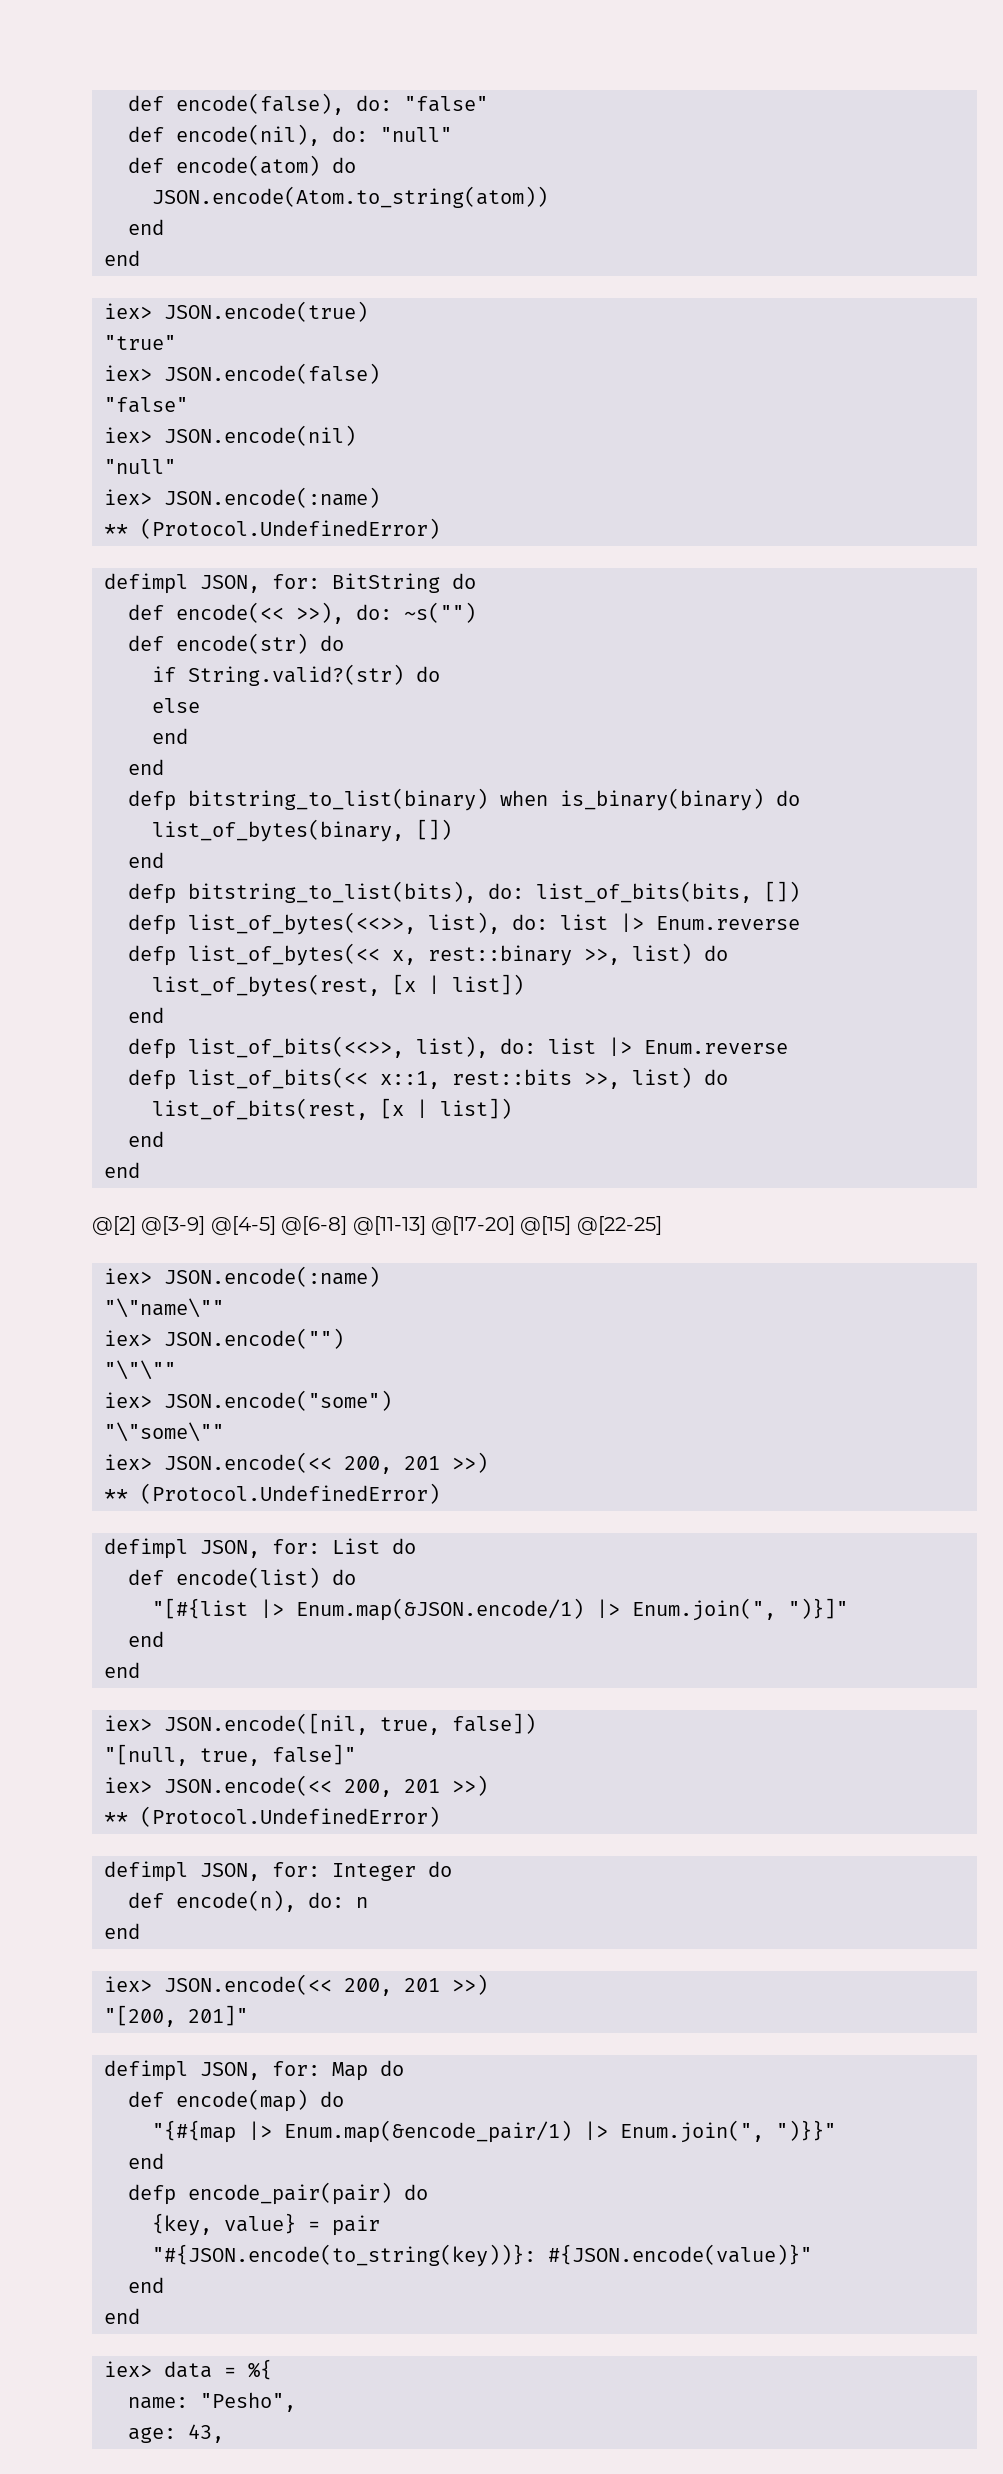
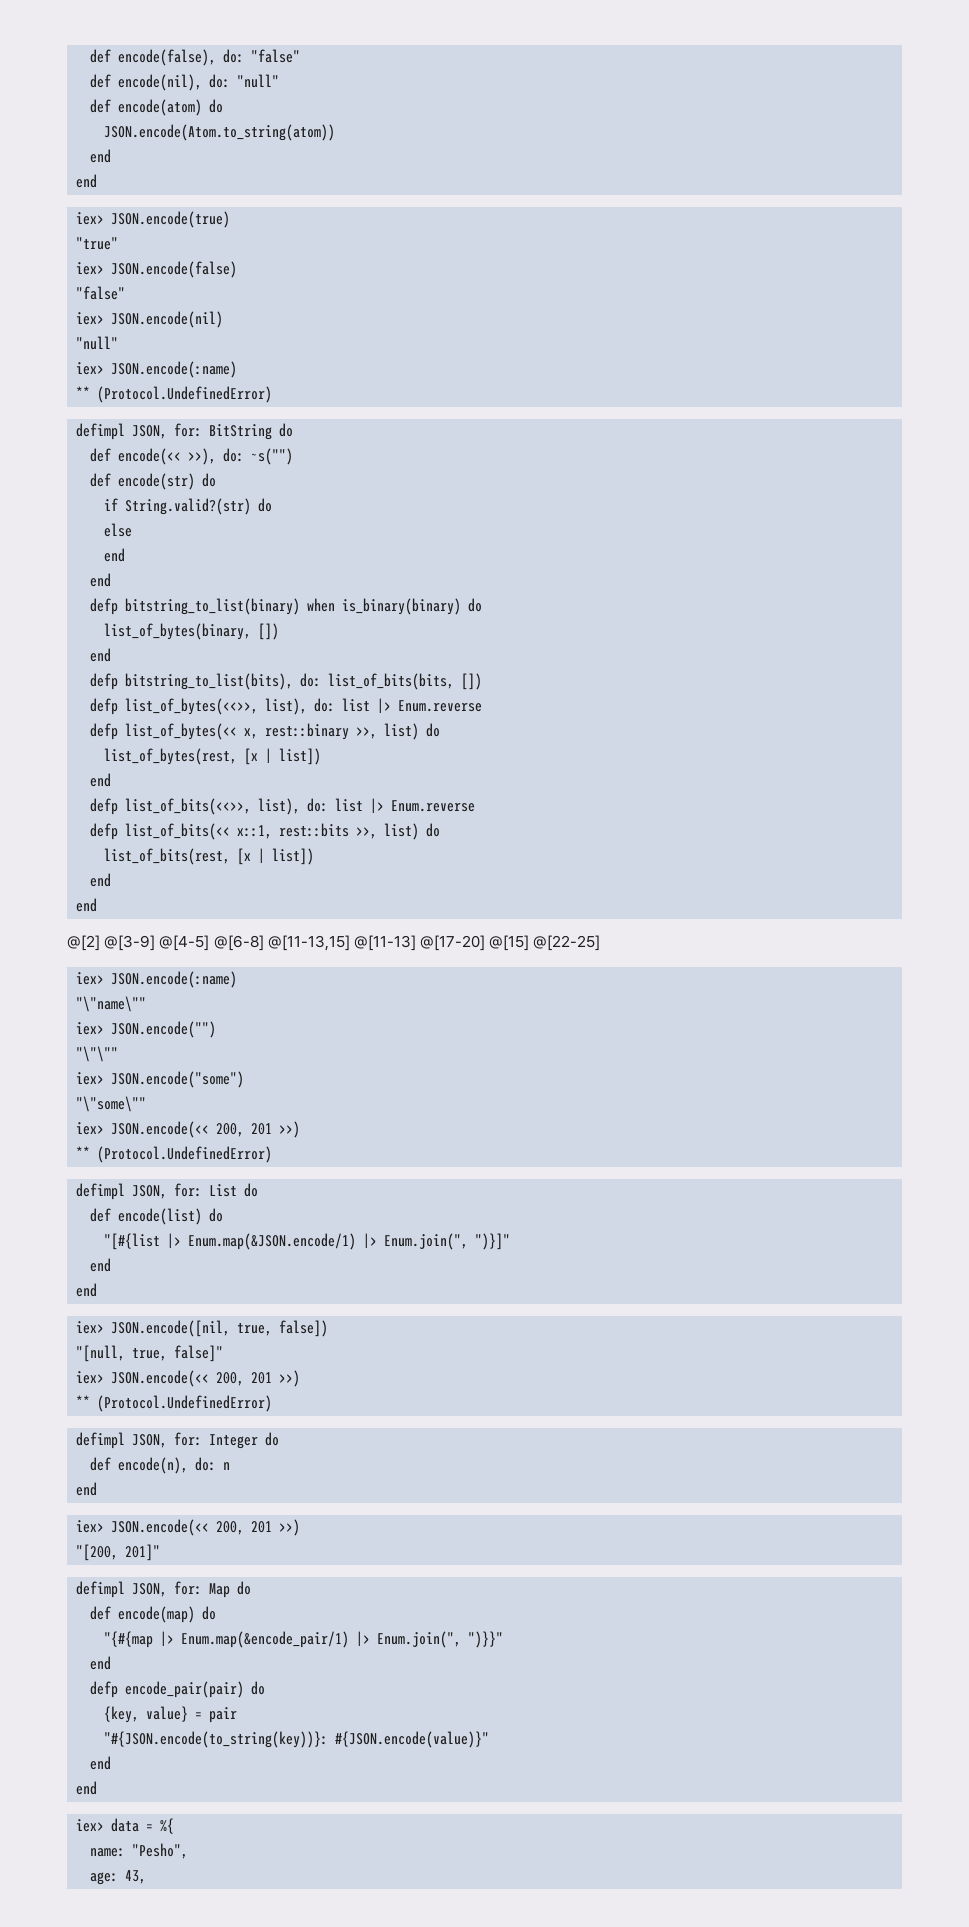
- @[2] @[3-9] @[4-5] @[6-8] @[11-13] @[17-20] @[15] @[22-25]
+ @[2] @[3-9] @[4-5] @[6-8] @[11-13,15] @[11-13] @[17-20] @[15] @[22-25]

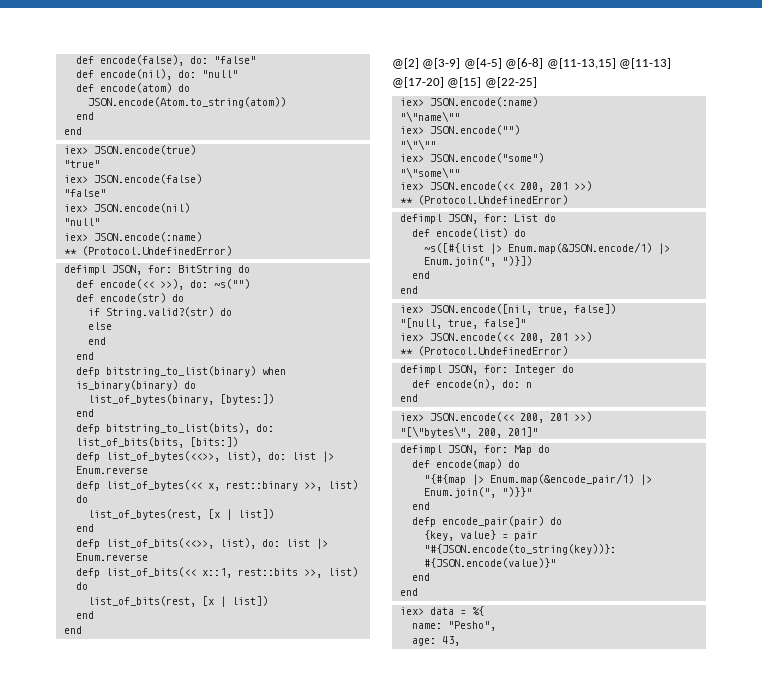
- list_of_bytes(binary, [])
+ list_of_bytes(binary, [bytes:])
- defp bitstring_to_list(bits), do: list_of_bits(bits, [])
+ defp bitstring_to_list(bits), do: list_of_bits(bits, [bits:])
- "[#{list |> Enum.map(&JSON.encode/1) |> Enum.join(", ")}]"
+ ~s([#{list |> Enum.map(&JSON.encode/1) |> Enum.join(", ")}])
- "[200, 201]"
+ "[\"bytes\", 200, 201]"

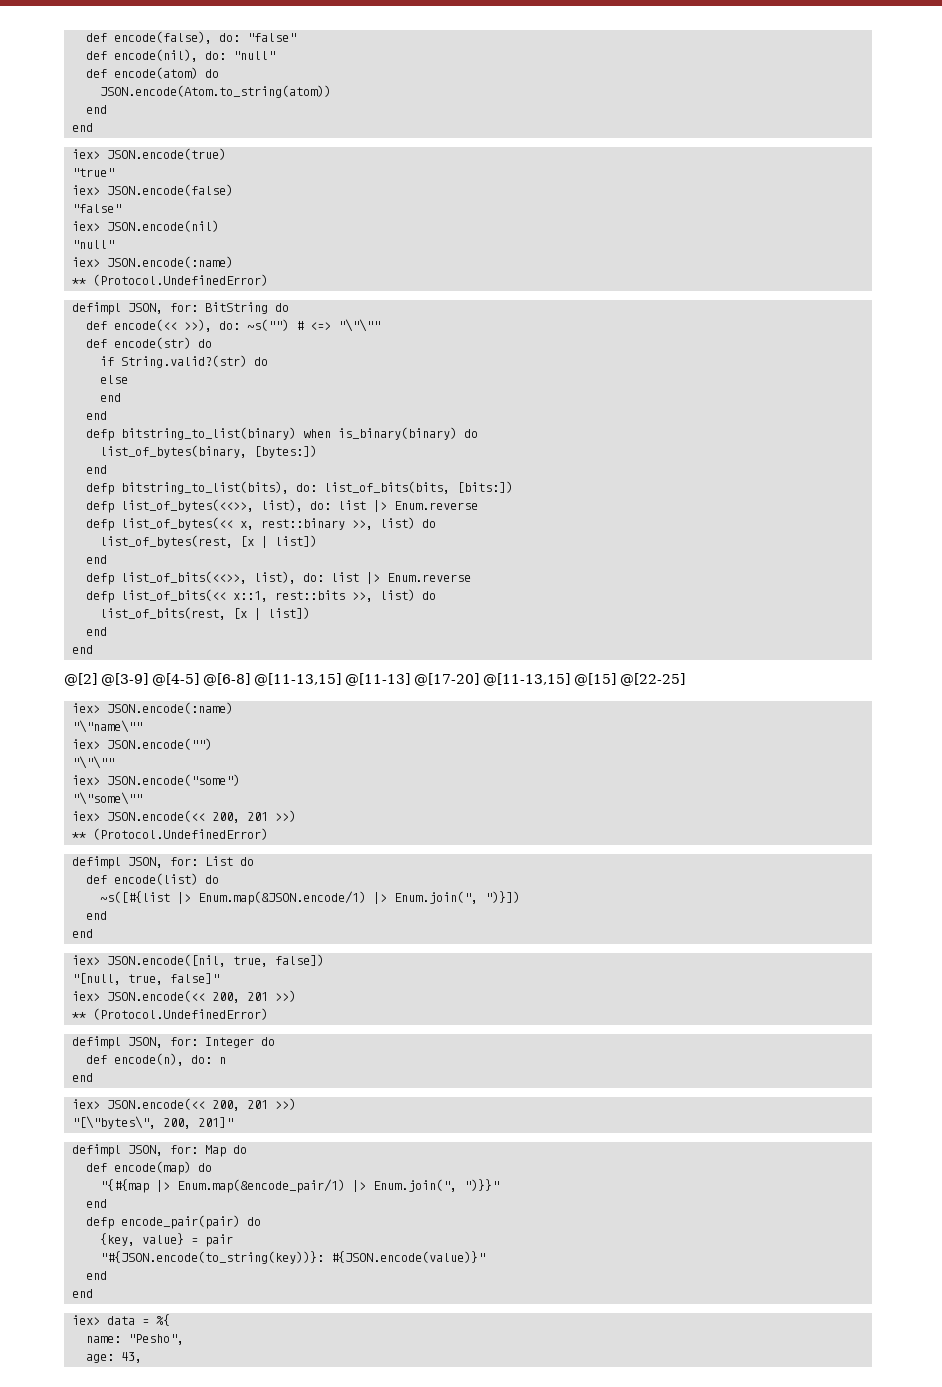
- def encode(<< >>), do: ~s("")
+ def encode(<< >>), do: ~s("") # <=> "\"\""
- @[2] @[3-9] @[4-5] @[6-8] @[11-13,15] @[11-13] @[17-20] @[15] @[22-25]
+ @[2] @[3-9] @[4-5] @[6-8] @[11-13,15] @[11-13] @[17-20] @[11-13,15] @[15] @[22-25]

